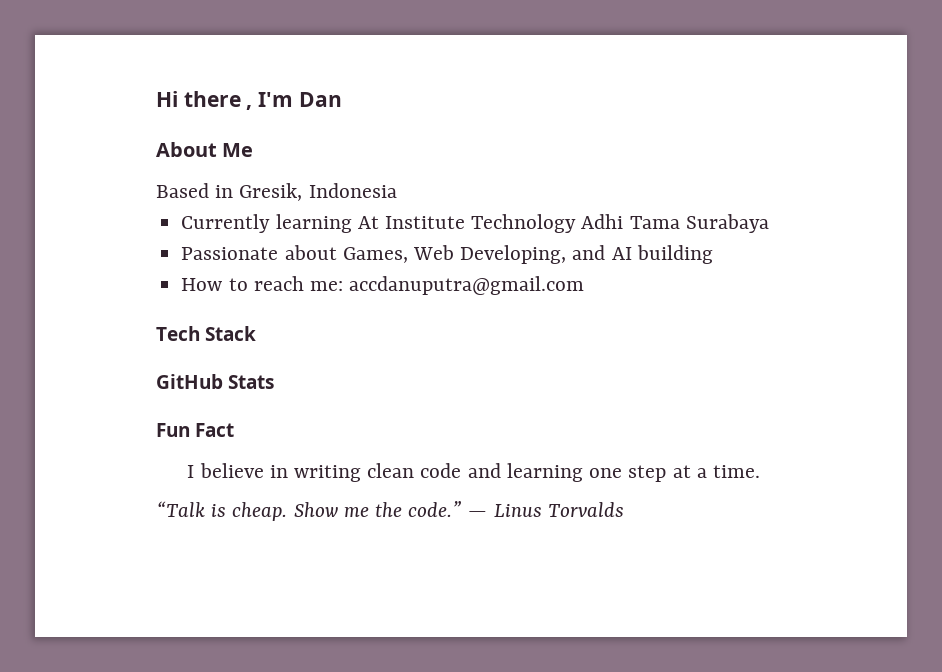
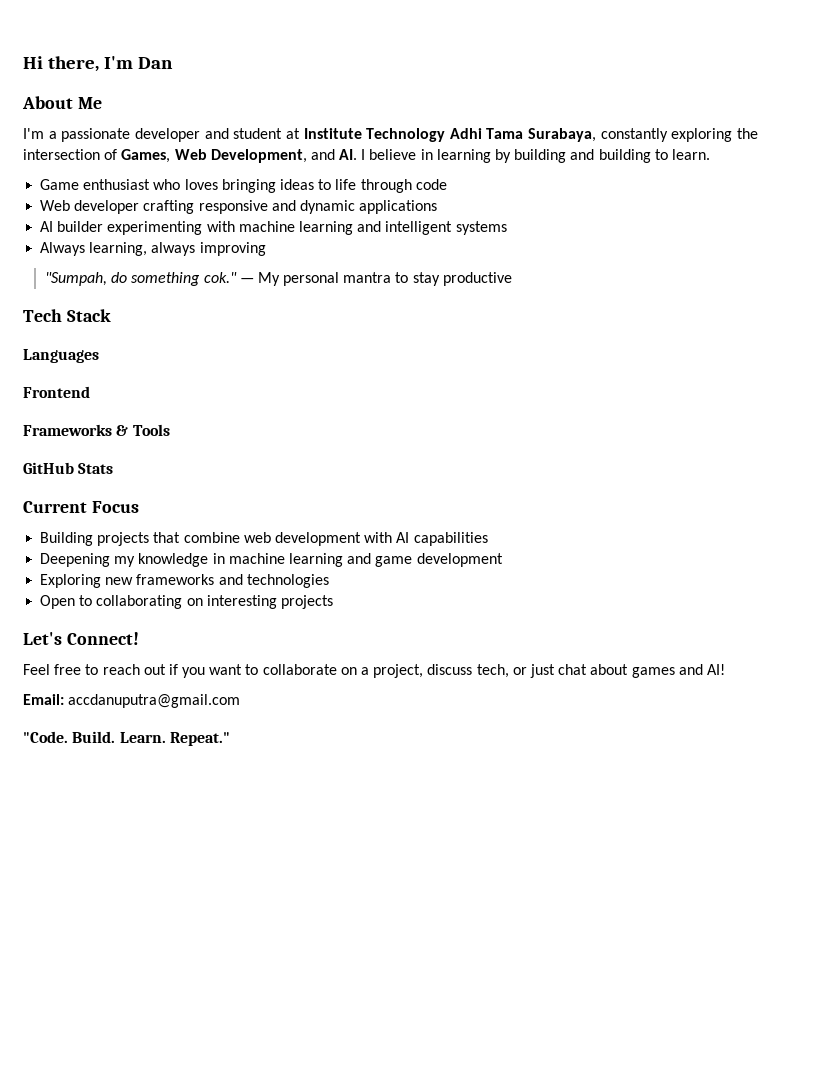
- Hi there , I'm Dan
+ Hi there, I'm Dan
- Based in Gresik, Indonesia
- Currently learning At Institute Technology Adhi Tama Surabaya
- Passionate about Games, Web Developing, and AI building
- How to reach me: accdanuputra@gmail.com
+ I'm a passionate developer and student at Institute Technology Adhi Tama Surabaya, constantly exploring the intersection of Games, Web Development, and AI. I believe in learning by building and building to learn.
+ Game enthusiast who loves bringing ideas to life through code
+ Web developer crafting responsive and dynamic applications
+ AI builder experimenting with machine learning and intelligent systems
+ Always learning, always improving
+ "Sumpah, do something cok." — My personal mantra to stay productive
  Tech Stack
+ Languages
+ Frontend
+ Frameworks & Tools
  GitHub Stats
- Fun Fact
- I believe in writing clean code and learning one step at a time.
- “Talk is cheap. Show me the code.” — Linus Torvalds
+ Current Focus
+ Building projects that combine web development with AI capabilities
+ Deepening my knowledge in machine learning and game development
+ Exploring new frameworks and technologies
+ Open to collaborating on interesting projects
+ Let's Connect!
+ Feel free to reach out if you want to collaborate on a project, discuss tech, or just chat about games and AI!
+ Email: accdanuputra@gmail.com
+ "Code. Build. Learn. Repeat."

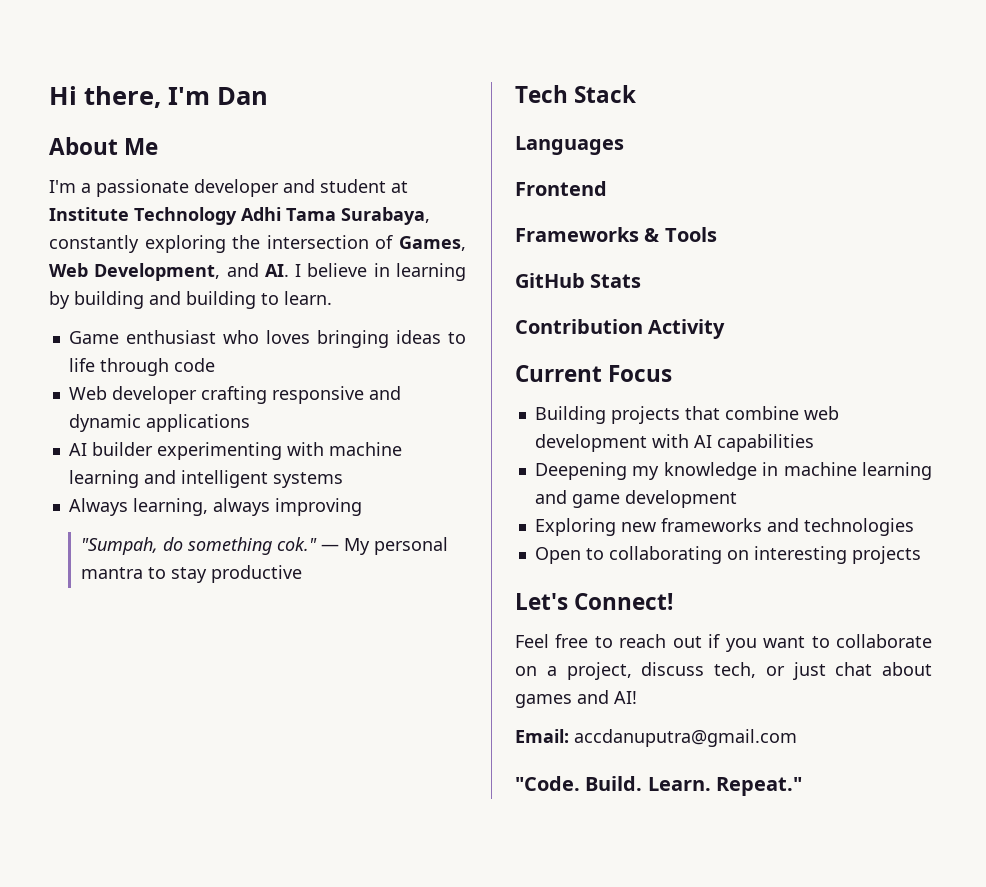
+ Contribution Activity

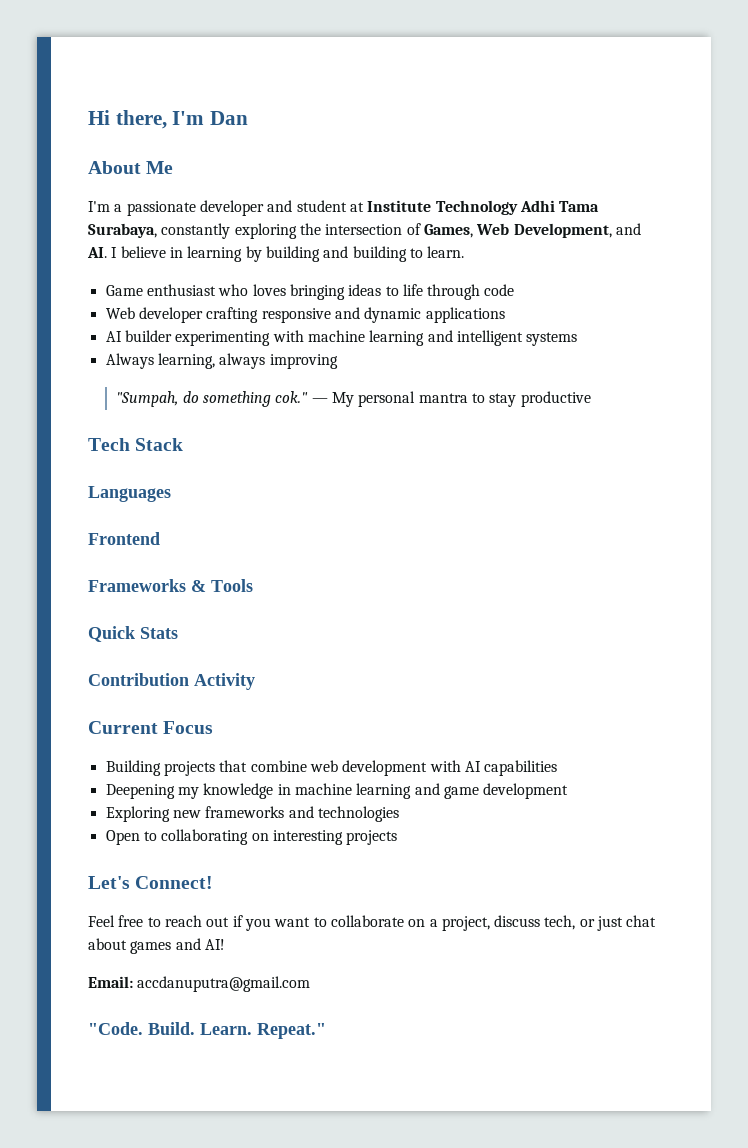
- GitHub Stats
+ Quick Stats

